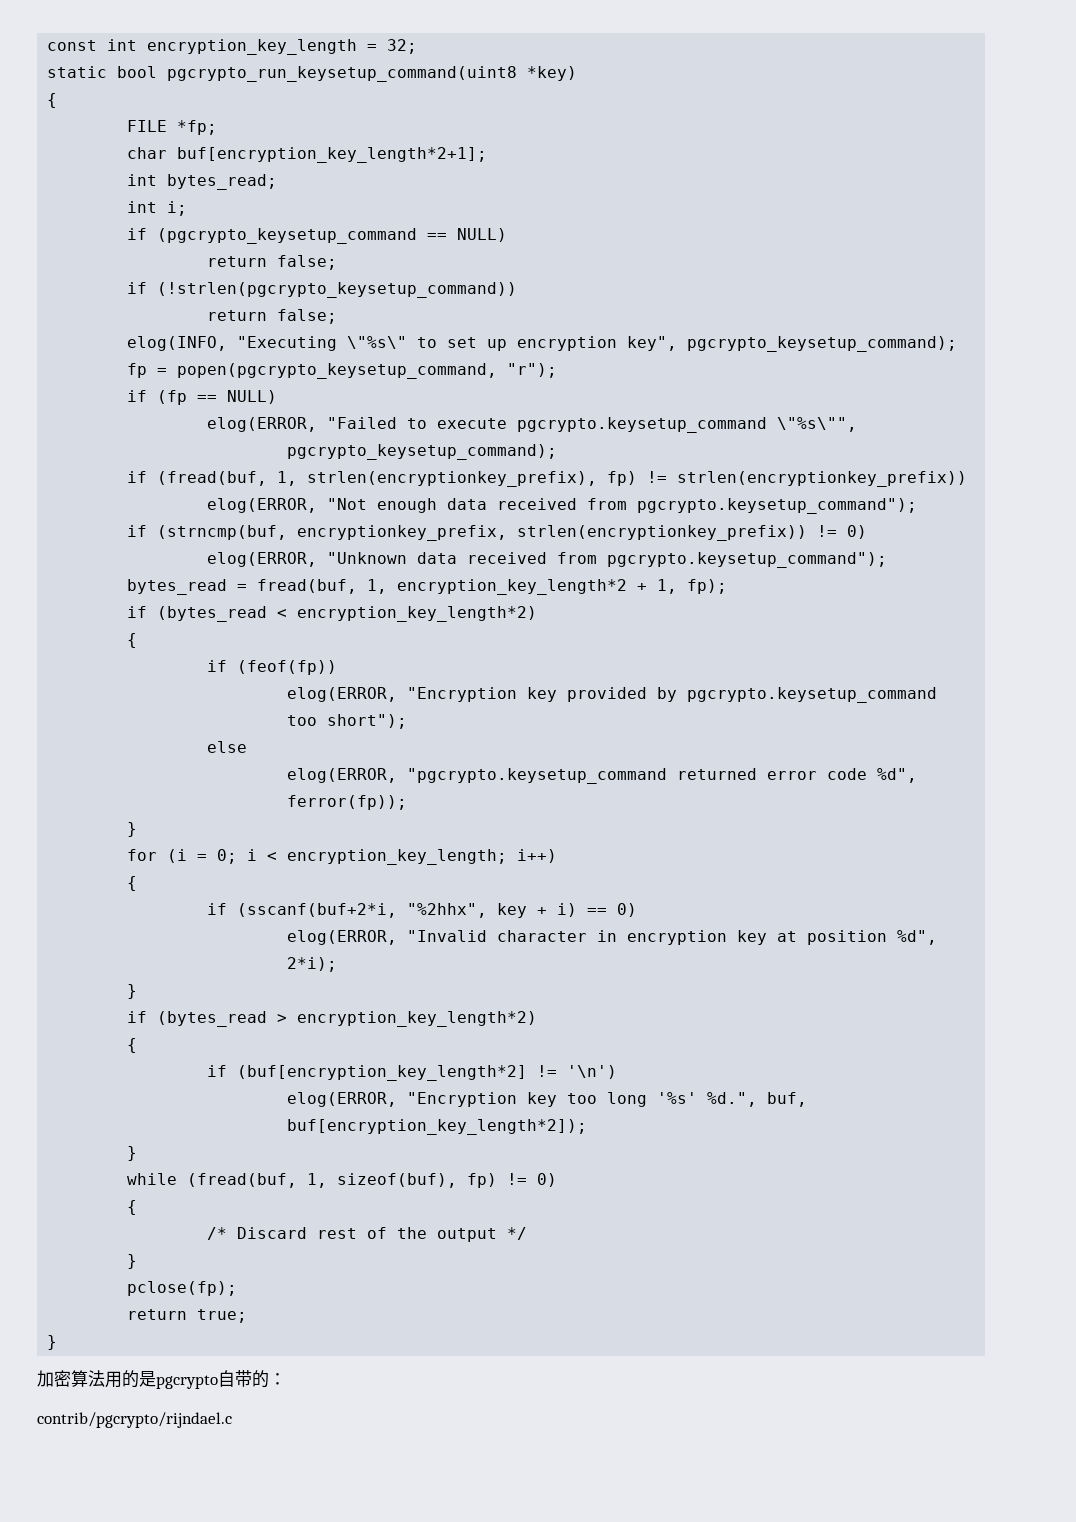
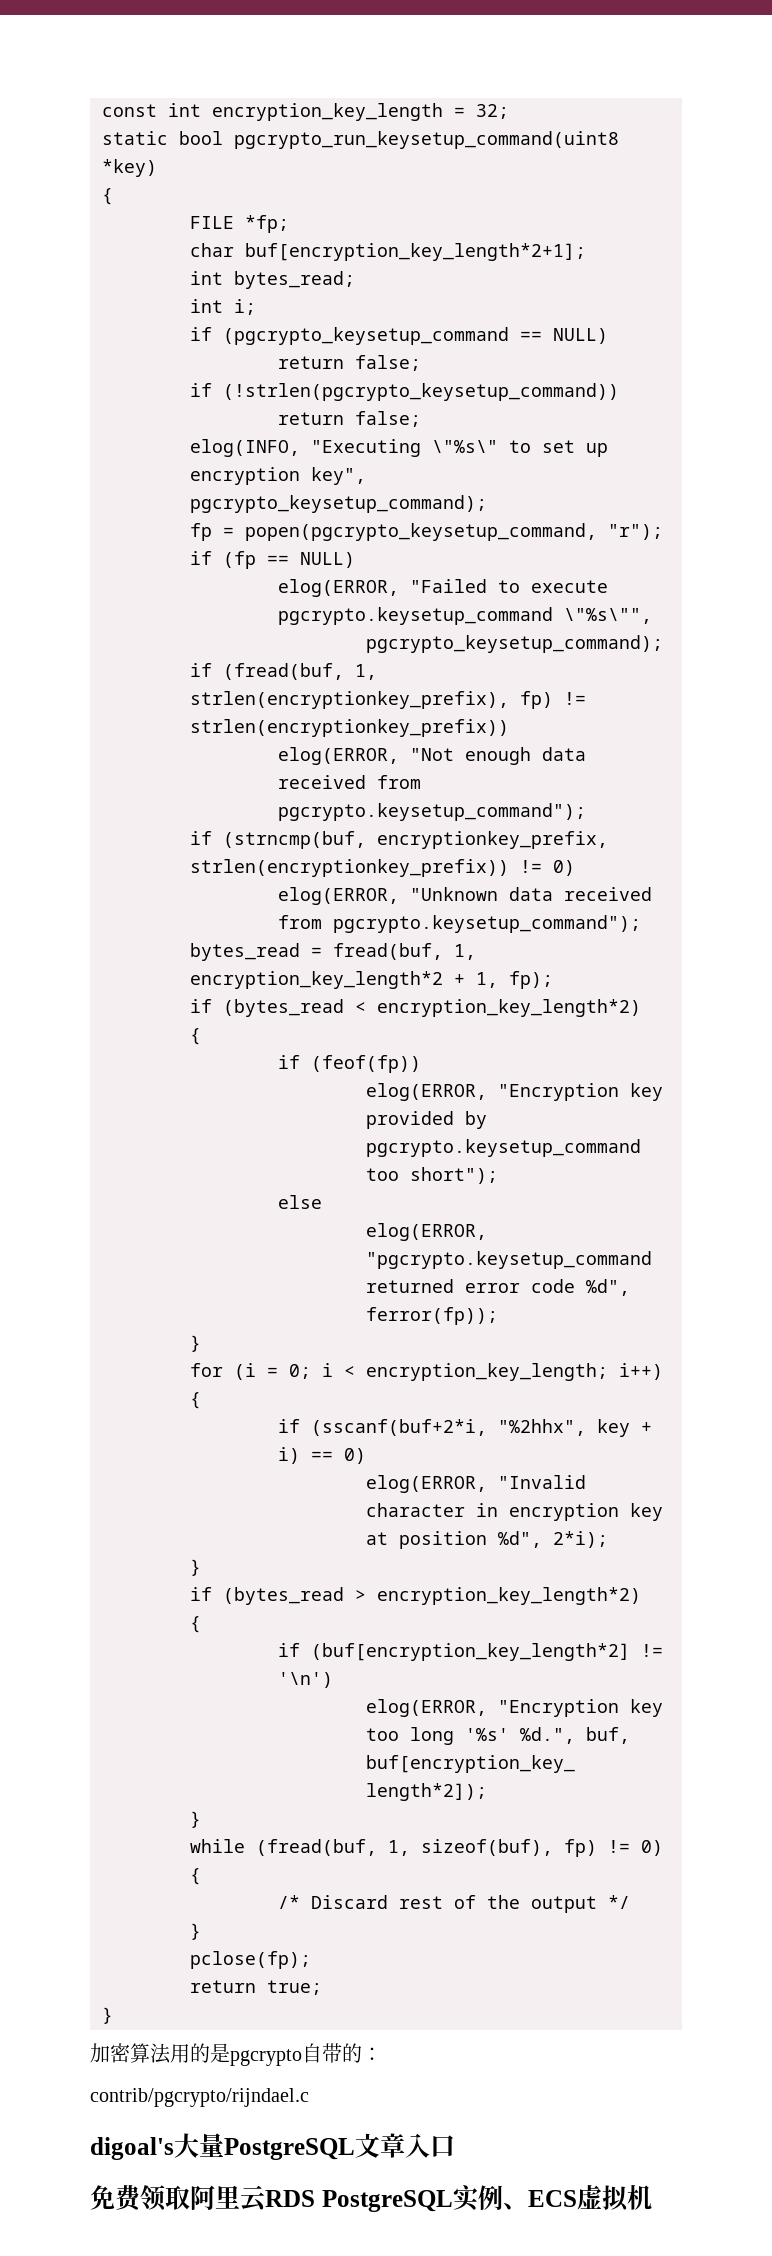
+ digoal's大量PostgreSQL文章入口
+ 免费领取阿里云RDS PostgreSQL实例、ECS虚拟机

